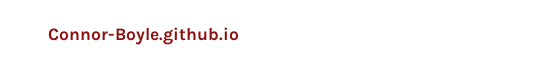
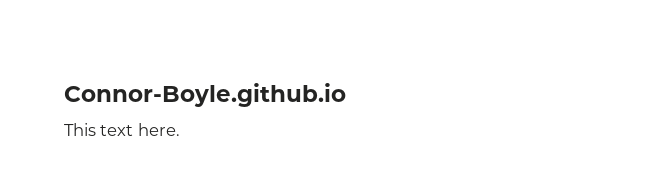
+ This text here.

